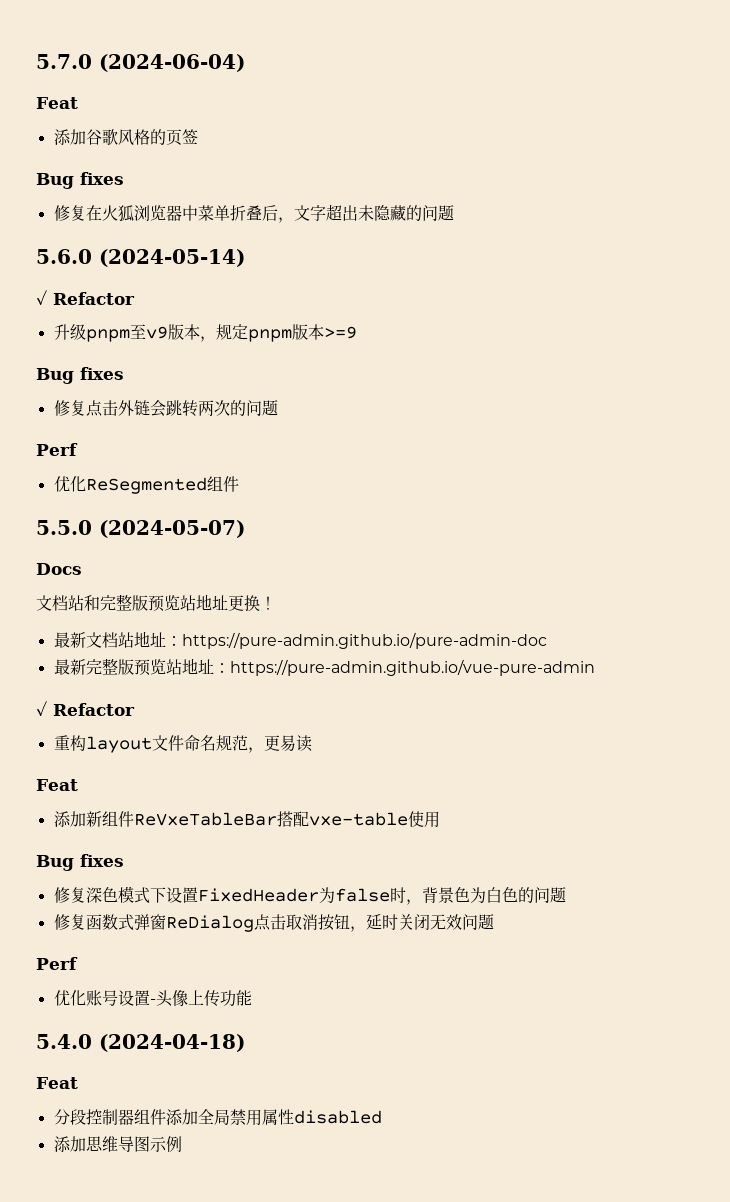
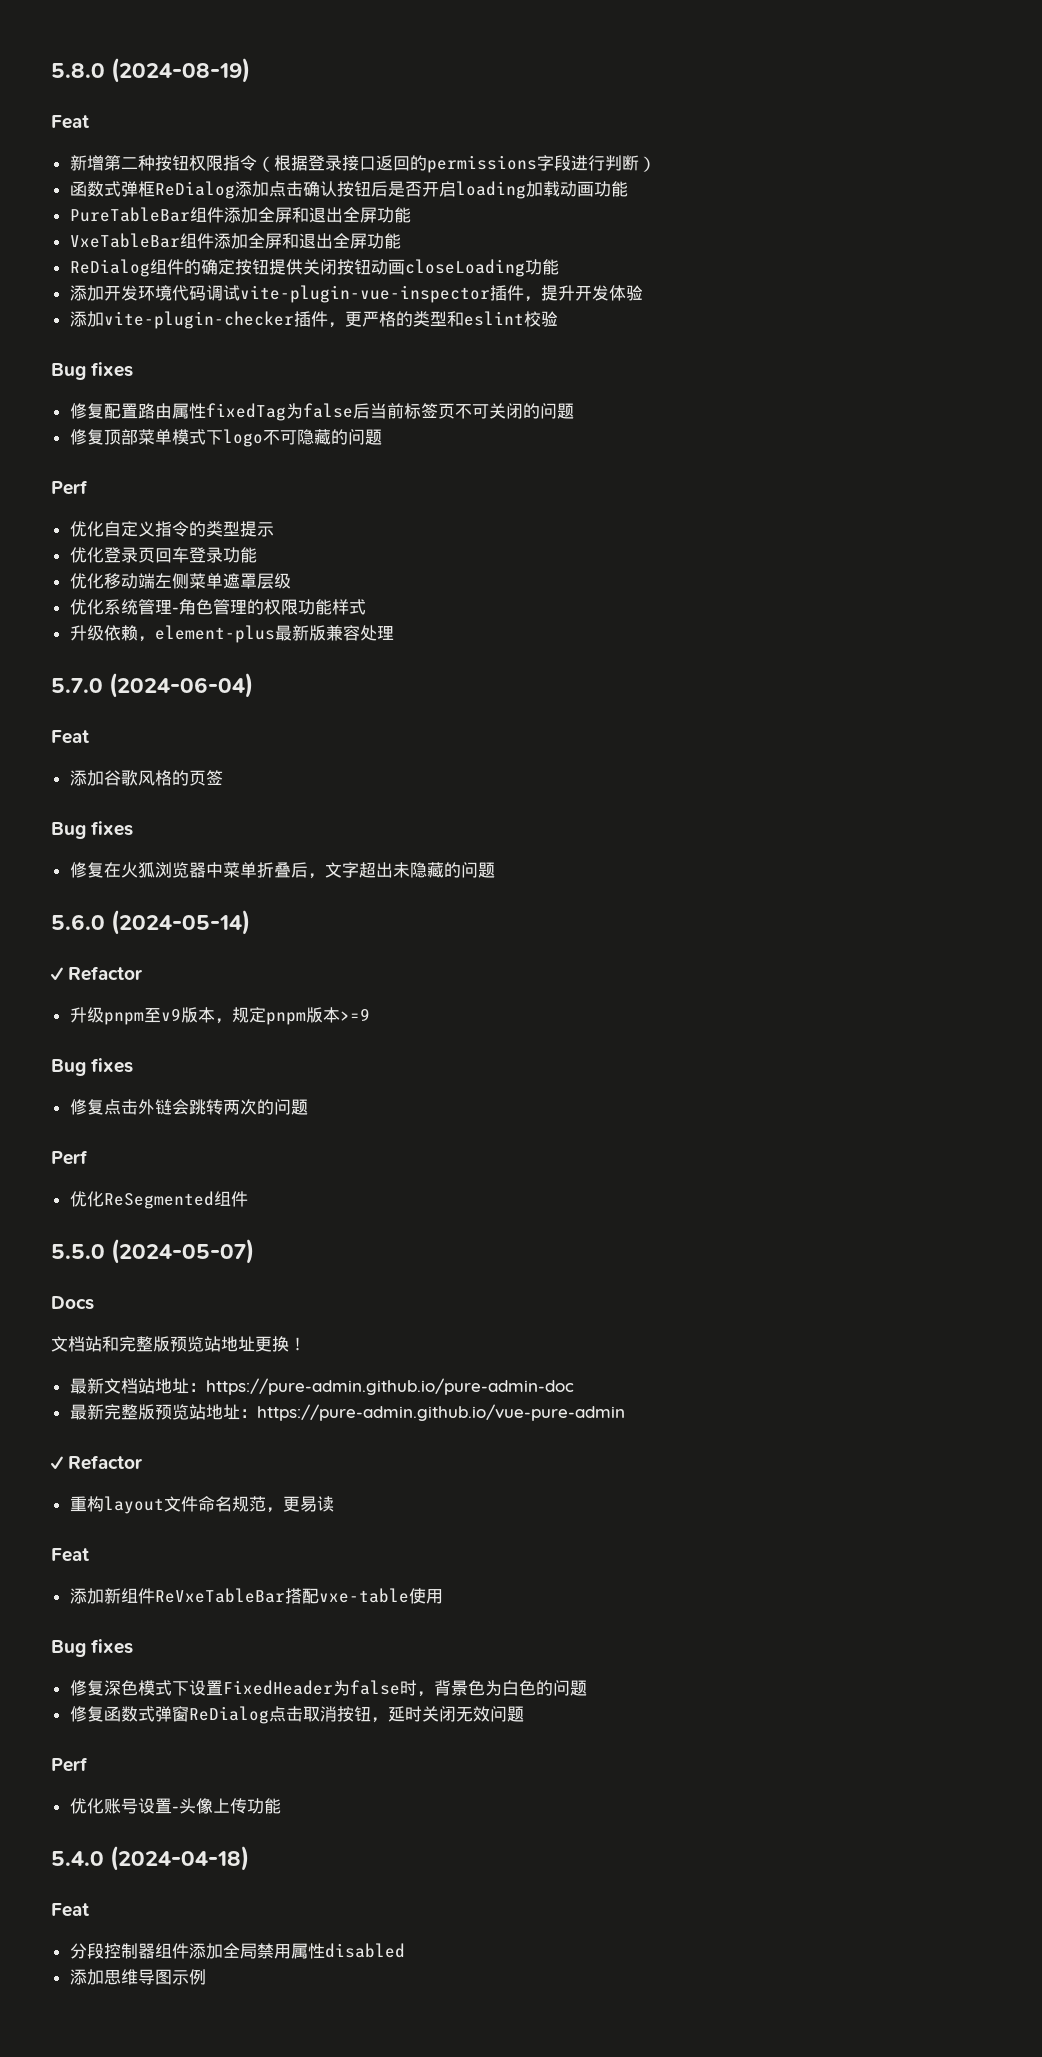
+ 5.8.0 (2024-08-19)
+ Feat
+ 新增第二种按钮权限指令（根据登录接口返回的permissions字段进行判断）
+ 函数式弹框ReDialog添加点击确认按钮后是否开启loading加载动画功能
+ PureTableBar组件添加全屏和退出全屏功能
+ VxeTableBar组件添加全屏和退出全屏功能
+ ReDialog组件的确定按钮提供关闭按钮动画closeLoading功能
+ 添加开发环境代码调试vite-plugin-vue-inspector插件，提升开发体验
+ 添加vite-plugin-checker插件，更严格的类型和eslint校验
+ Bug fixes
+ 修复配置路由属性fixedTag为false后当前标签页不可关闭的问题
+ 修复顶部菜单模式下logo不可隐藏的问题
+ Perf
+ 优化自定义指令的类型提示
+ 优化登录页回车登录功能
+ 优化移动端左侧菜单遮罩层级
+ 优化系统管理-角色管理的权限功能样式
+ 升级依赖，element-plus最新版兼容处理

